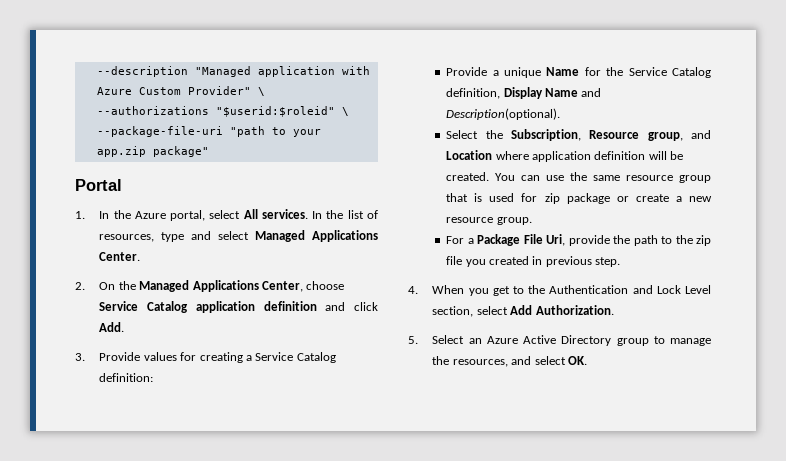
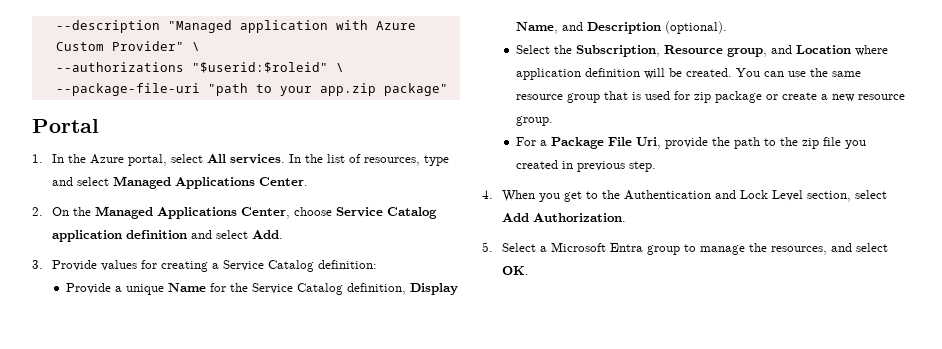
- 2. On the Managed Applications Center, choose Service Catalog application definition and click Add.
+ 2. On the Managed Applications Center, choose Service Catalog application definition and select Add.
- Provide a unique Name for the Service Catalog definition, Display Name and Description(optional).
+ Provide a unique Name for the Service Catalog definition, Display Name, and Description (optional).
- 5. Select an Azure Active Directory group to manage the resources, and select OK.
+ 5. Select a Microsoft Entra group to manage the resources, and select OK.

